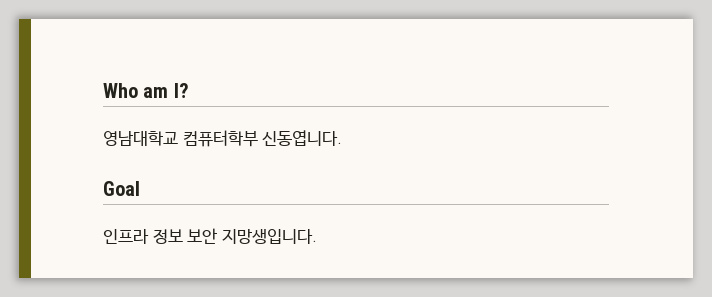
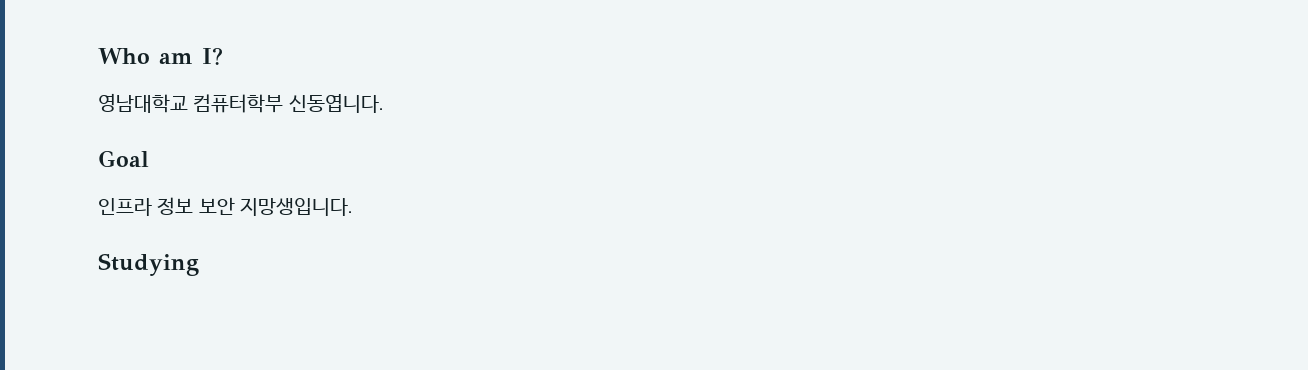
+ Studying

